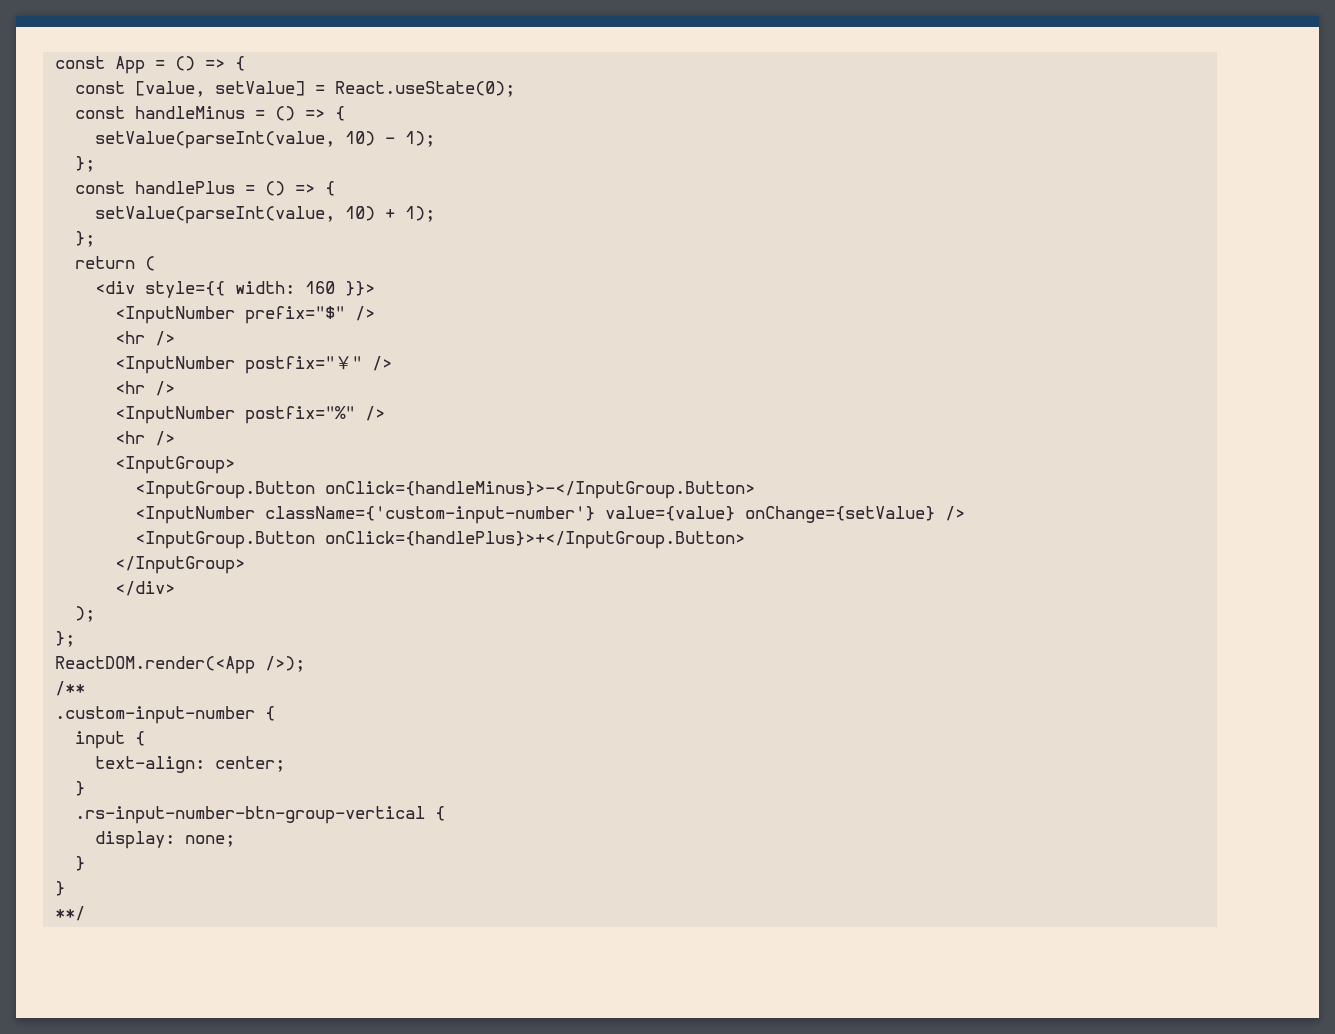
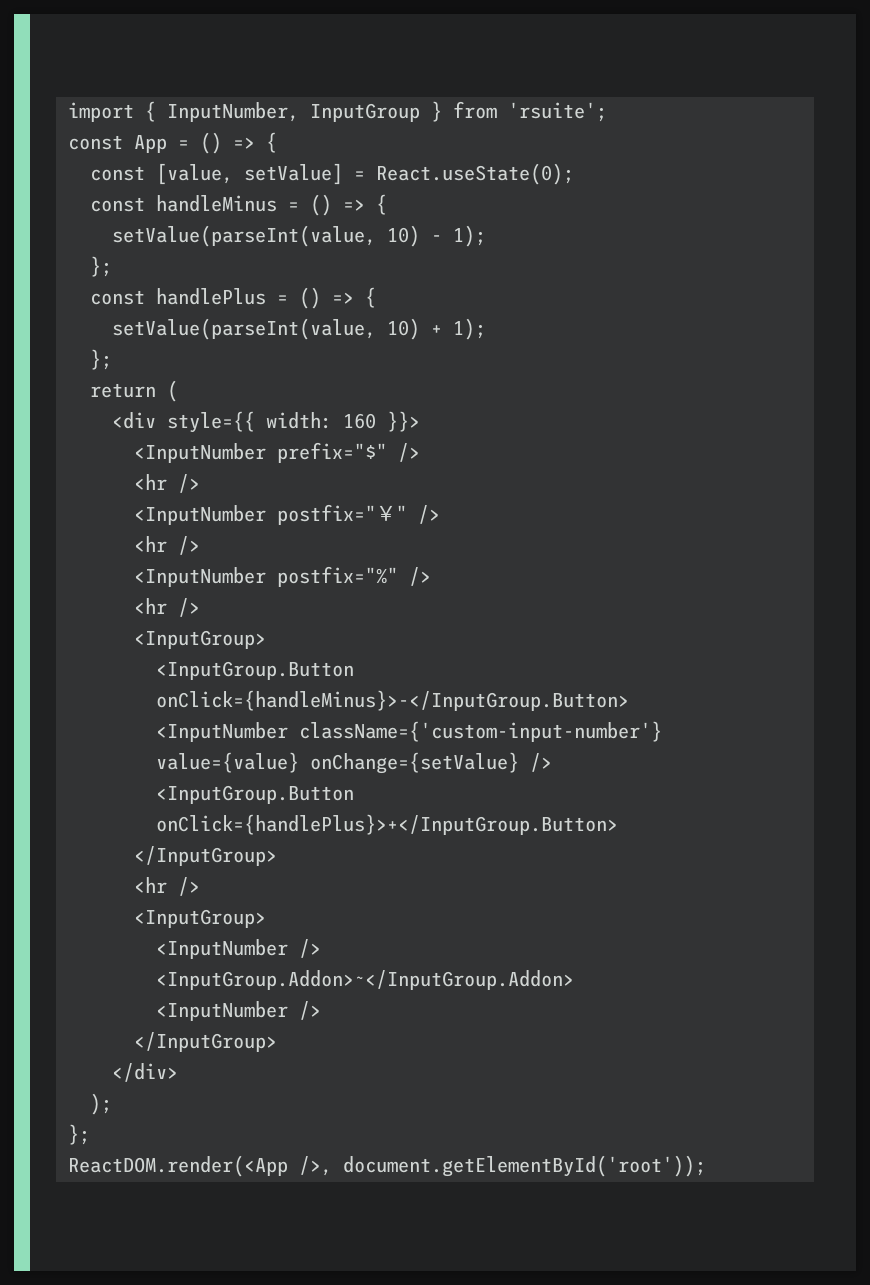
+ import { InputNumber, InputGroup } from 'rsuite';
  <InputGroup.Button onClick={handlePlus}>+</InputGroup.Button>
+ </InputGroup>
+ <hr />
+ <InputGroup>
+ <InputNumber />
+ <InputGroup.Addon>~</InputGroup.Addon>
+ <InputNumber />
  </InputGroup>
  </div>
  );
  };
- ReactDOM.render(<App />);
- /**
- .custom-input-number {
- input {
- text-align: center;
- }
- .rs-input-number-btn-group-vertical {
- display: none;
- }
- }
- **/
+ ReactDOM.render(<App />, document.getElementById('root'));

